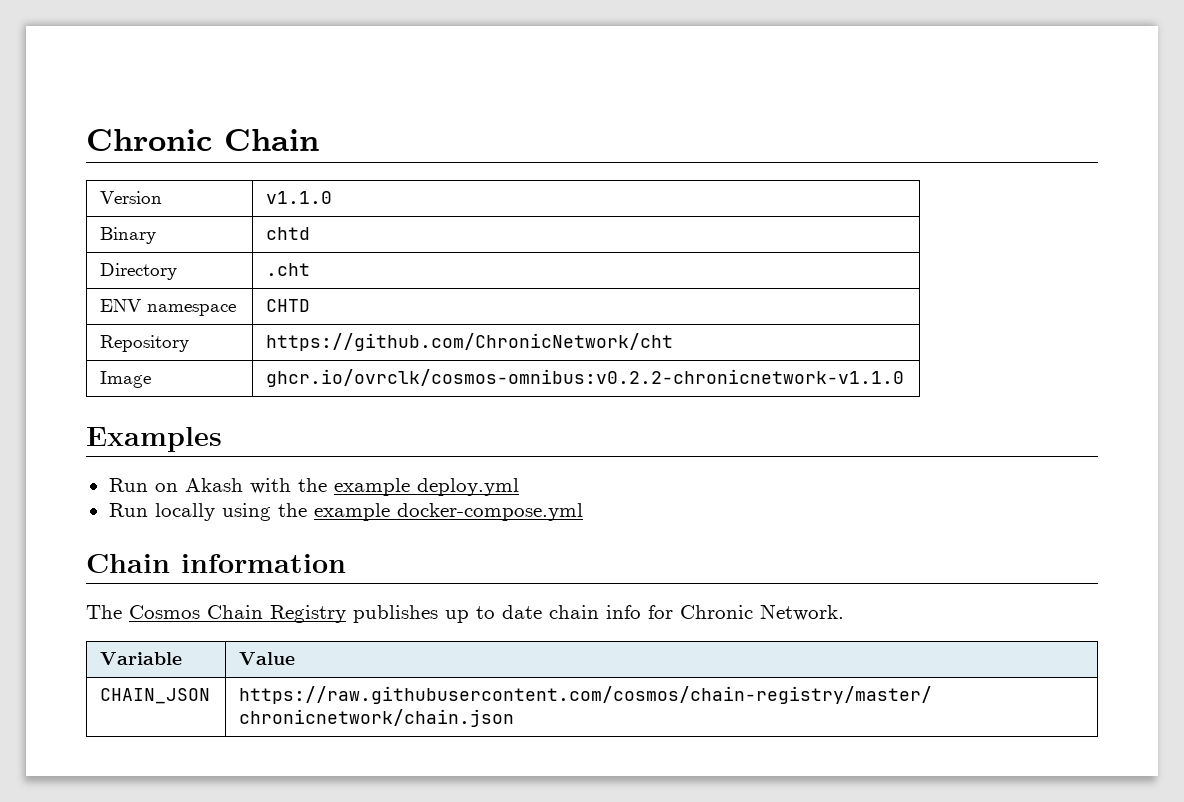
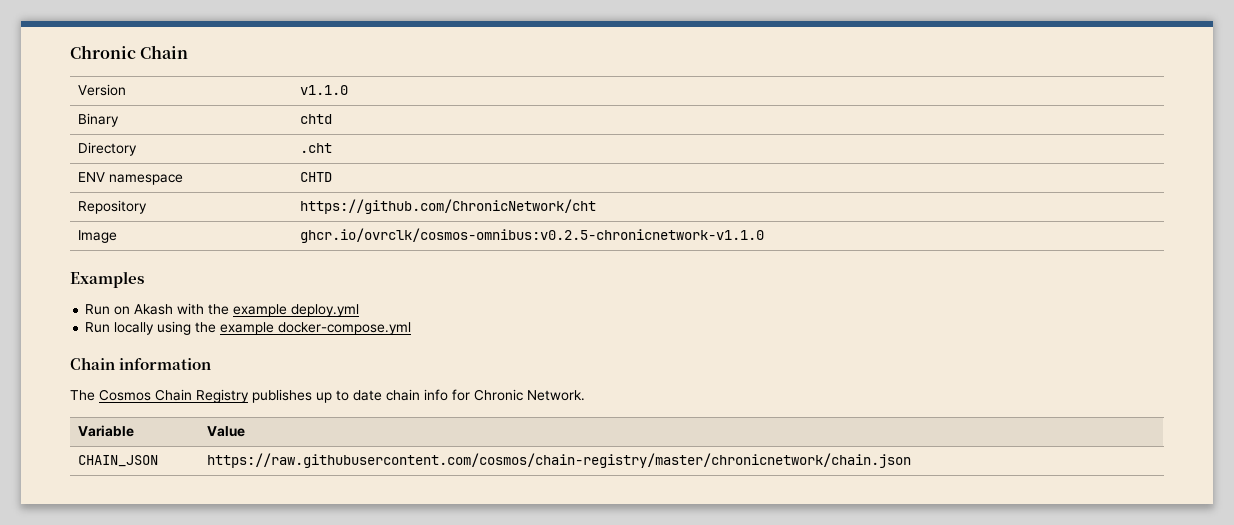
- Image | ghcr.io/ovrclk/cosmos-omnibus:v0.2.2-chronicnetwork-v1.1.0
+ Image | ghcr.io/ovrclk/cosmos-omnibus:v0.2.5-chronicnetwork-v1.1.0

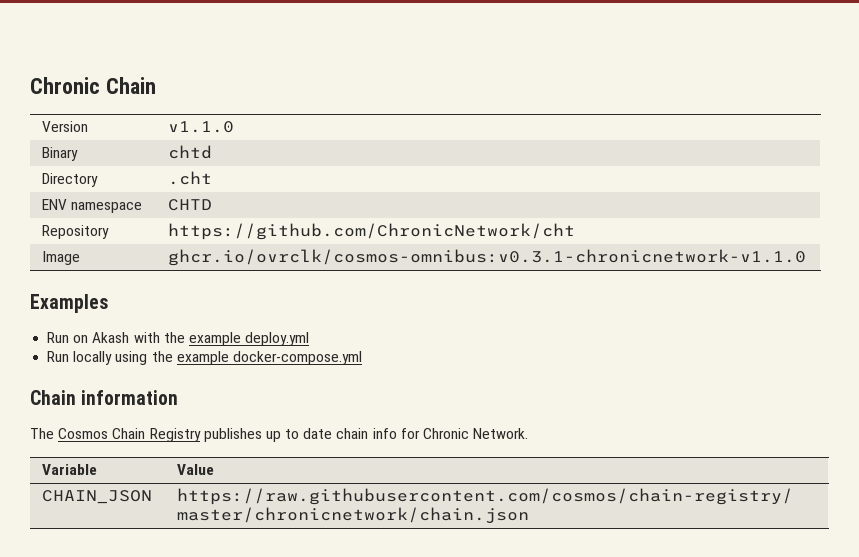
- Image | ghcr.io/ovrclk/cosmos-omnibus:v0.2.5-chronicnetwork-v1.1.0
+ Image | ghcr.io/ovrclk/cosmos-omnibus:v0.3.1-chronicnetwork-v1.1.0

